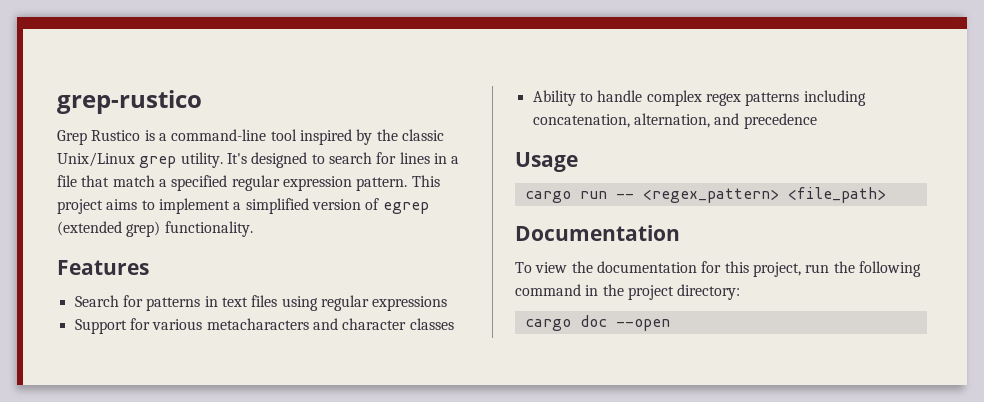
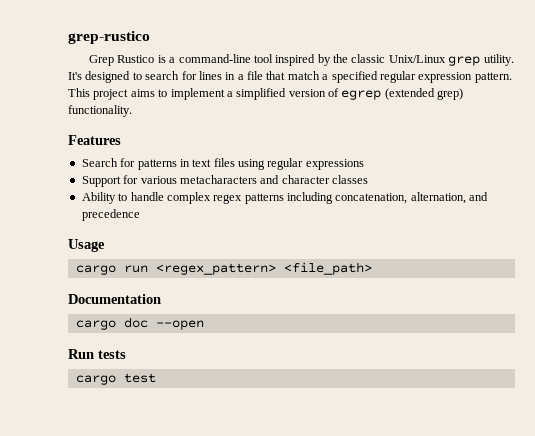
- cargo run -- <regex_pattern> <file_path>
+ cargo run <regex_pattern> <file_path>
- To view the documentation for this project, run the following command in the project directory:
+ Run tests
+ cargo test

